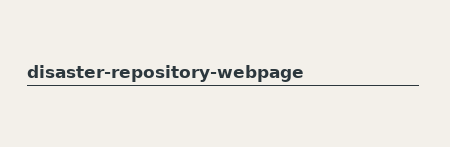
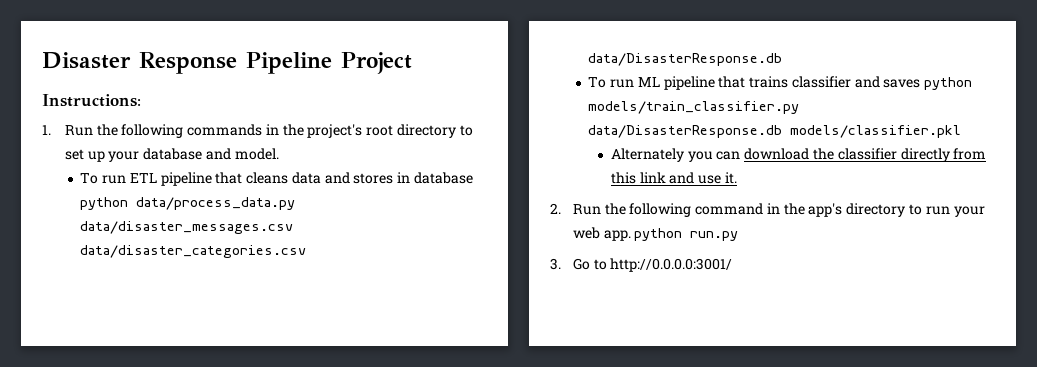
- disaster-repository-webpage
+ Disaster Response Pipeline Project
+ Instructions:
+ 1. Run the following commands in the project's root directory to set up your database and model.
+ To run ETL pipeline that cleans data and stores in database python data/process_data.py data/disaster_messages.csv data/disaster_categories.csv data/DisasterResponse.db
+ To run ML pipeline that trains classifier and saves python models/train_classifier.py data/DisasterResponse.db models/classifier.pkl
+ Alternately you can download the classifier directly from this link and use it.
+ 2. Run the following command in the app's directory to run your web app. python run.py
+ 3. Go to http://0.0.0.0:3001/

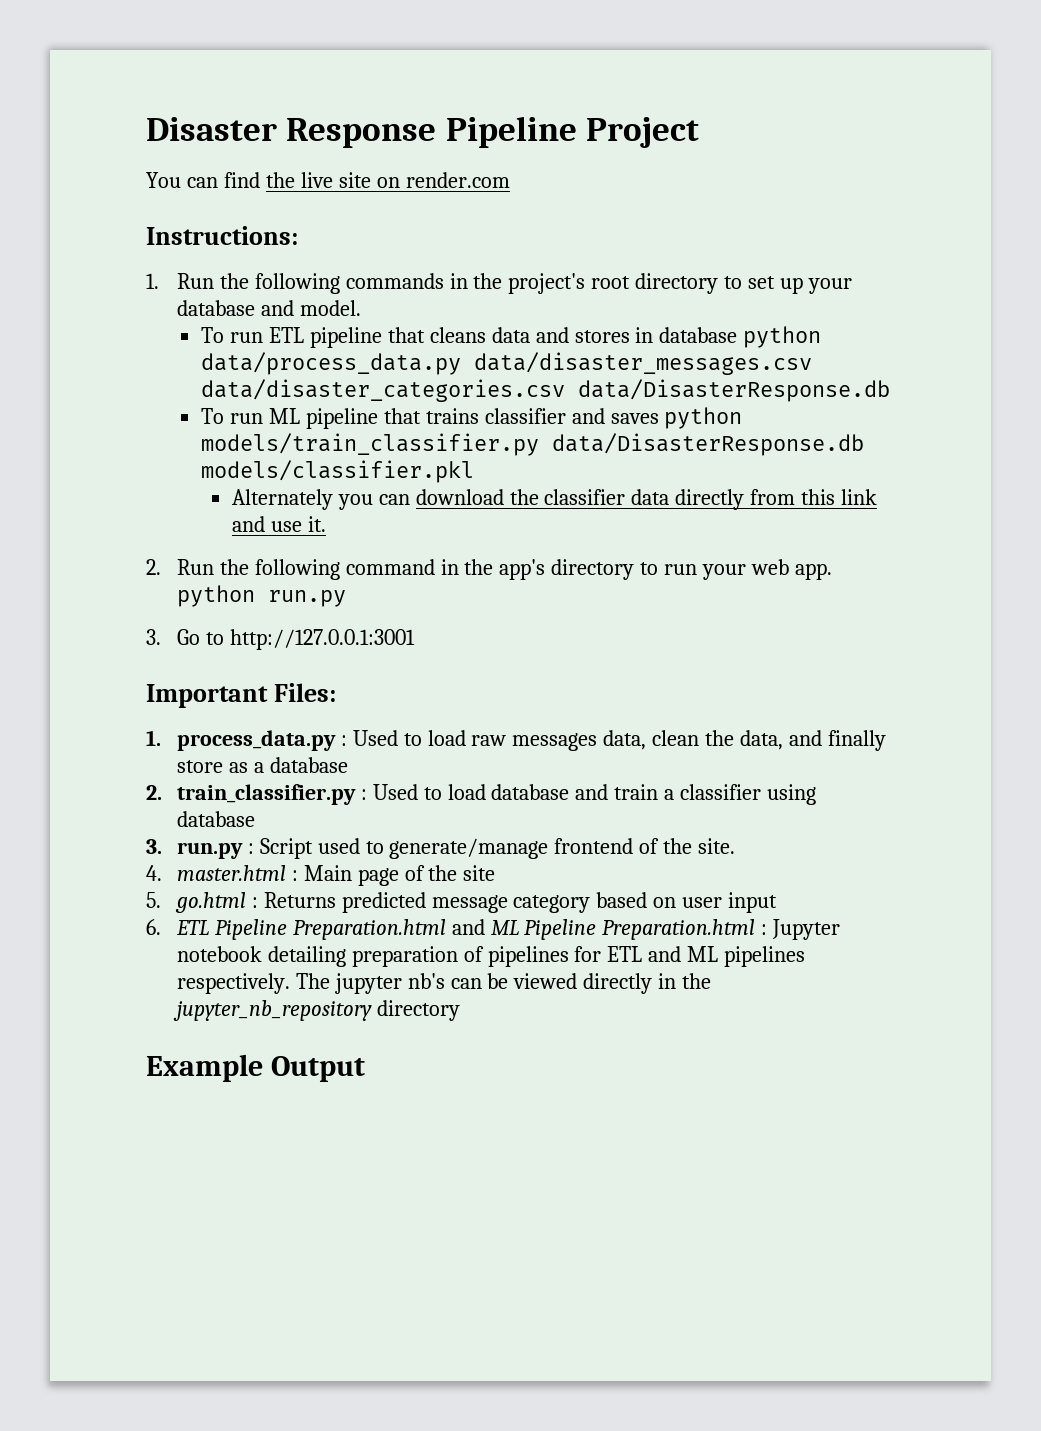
+ You can find the live site on render.com
- Alternately you can download the classifier directly from this link and use it.
+ Alternately you can download the classifier data directly from this link and use it.
- 3. Go to http://0.0.0.0:3001/
+ 3. Go to http://127.0.0.1:3001
+ Important Files:
+ 1. process_data.py : Used to load raw messages data, clean the data, and finally store as a database
+ 2. train_classifier.py : Used to load database and train a classifier using database
+ 3. run.py : Script used to generate/manage frontend of the site.
+ 4. master.html : Main page of the site
+ 5. go.html : Returns predicted message category based on user input
+ 6. ETL Pipeline Preparation.html and ML Pipeline Preparation.html : Jupyter notebook detailing preparation of pipelines for ETL and ML pipelines respectively. The jupyter nb's can be viewed directly in the jupyter_nb_repository directory
+ Example Output

